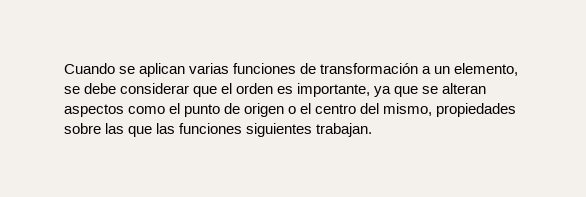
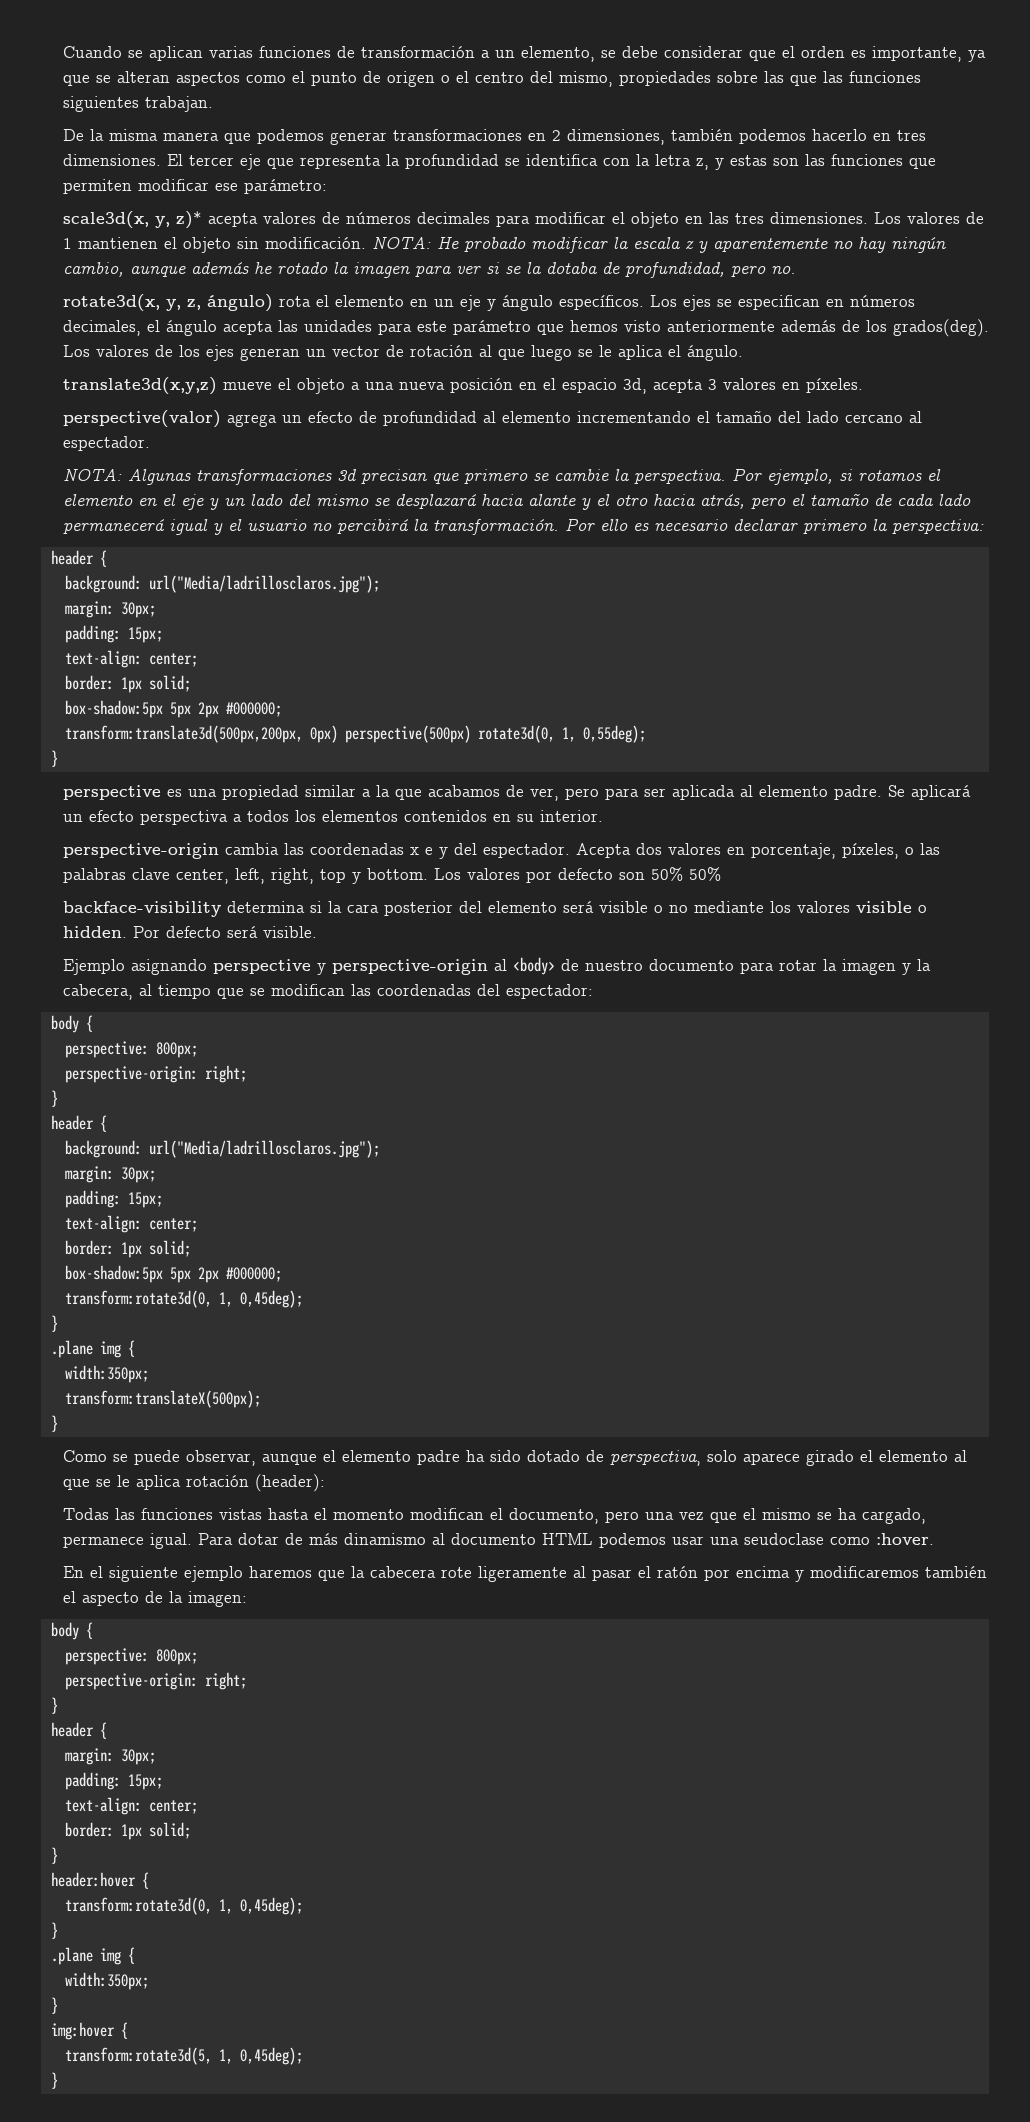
+ De la misma manera que podemos generar transformaciones en 2 dimensiones, también podemos hacerlo en tres dimensiones. El tercer eje que representa la profundidad se identifica con la letra z, y estas son las funciones que permiten modificar ese parámetro:
+ scale3d(x, y, z)* acepta valores de números decimales para modificar el objeto en las tres dimensiones. Los valores de 1 mantienen el objeto sin modificación. NOTA: He probado modificar la escala z y aparentemente no hay ningún cambio, aunque además he rotado la imagen para ver si se la dotaba de profundidad, pero no.
+ rotate3d(x, y, z, ángulo) rota el elemento en un eje y ángulo específicos. Los ejes se especifican en números decimales, el ángulo acepta las unidades para este parámetro que hemos visto anteriormente además de los grados(deg). Los valores de los ejes generan un vector de rotación al que luego se le aplica el ángulo.
+ translate3d(x,y,z) mueve el objeto a una nueva posición en el espacio 3d, acepta 3 valores en píxeles.
+ perspective(valor) agrega un efecto de profundidad al elemento incrementando el tamaño del lado cercano al espectador.
+ NOTA: Algunas transformaciones 3d precisan que primero se cambie la perspectiva. Por ejemplo, si rotamos el elemento en el eje y un lado del mismo se desplazará hacia alante y el otro hacia atrás, pero el tamaño de cada lado permanecerá igual y el usuario no percibirá la transformación. Por ello es necesario declarar primero la perspectiva:
+ header {
+ background: url("Media/ladrillosclaros.jpg");
+ margin: 30px;
+ padding: 15px;
+ text-align: center;
+ border: 1px solid;
+ box-shadow:5px 5px 2px #000000;
+ transform:translate3d(500px,200px, 0px) perspective(500px) rotate3d(0, 1, 0,55deg);
+ }
+ perspective es una propiedad similar a la que acabamos de ver, pero para ser aplicada al elemento padre. Se aplicará un efecto perspectiva a todos los elementos contenidos en su interior.
+ perspective-origin cambia las coordenadas x e y del espectador. Acepta dos valores en porcentaje, píxeles, o las palabras clave center, left, right, top y bottom. Los valores por defecto son 50% 50%
+ backface-visibility determina si la cara posterior del elemento será visible o no mediante los valores visible o hidden. Por defecto será visible.
+ Ejemplo asignando perspective y perspective-origin al <body> de nuestro documento para rotar la imagen y la cabecera, al tiempo que se modifican las coordenadas del espectador:
+ body {
+ perspective: 800px;
+ perspective-origin: right;
+ }
+ header {
+ background: url("Media/ladrillosclaros.jpg");
+ margin: 30px;
+ padding: 15px;
+ text-align: center;
+ border: 1px solid;
+ box-shadow:5px 5px 2px #000000;
+ transform:rotate3d(0, 1, 0,45deg);
+ }
+ .plane img {
+ width:350px;
+ transform:translateX(500px);
+ }
+ Como se puede observar, aunque el elemento padre ha sido dotado de perspectiva, solo aparece girado el elemento al que se le aplica rotación (header):
+ Todas las funciones vistas hasta el momento modifican el documento, pero una vez que el mismo se ha cargado, permanece igual. Para dotar de más dinamismo al documento HTML podemos usar una seudoclase como :hover.
+ En el siguiente ejemplo haremos que la cabecera rote ligeramente al pasar el ratón por encima y modificaremos también el aspecto de la imagen:
+ body {
+ perspective: 800px;
+ perspective-origin: right;
+ }
+ header {
+ margin: 30px;
+ padding: 15px;
+ text-align: center;
+ border: 1px solid;
+ }
+ header:hover {
+ transform:rotate3d(0, 1, 0,45deg);
+ }
+ .plane img {
+ width:350px;
+ }
+ img:hover {
+ transform:rotate3d(5, 1, 0,45deg);
+ }

